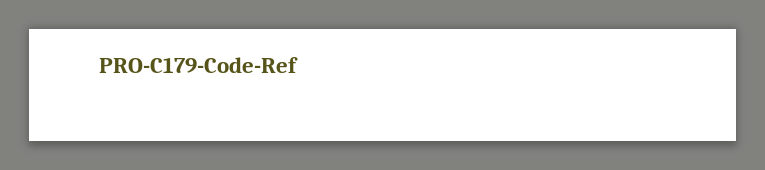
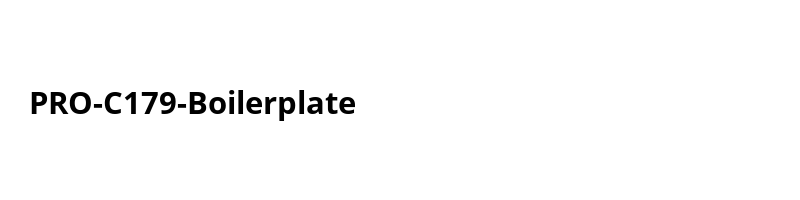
- PRO-C179-Code-Ref
+ PRO-C179-Boilerplate

